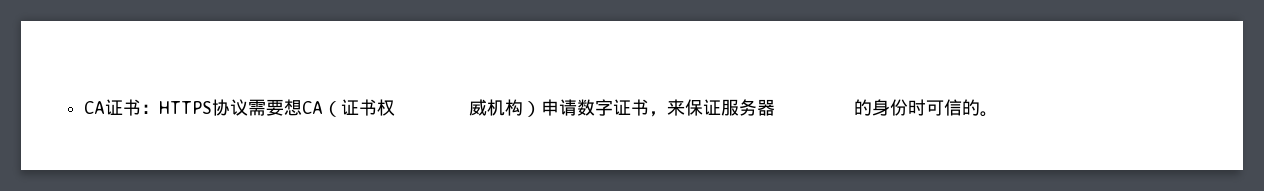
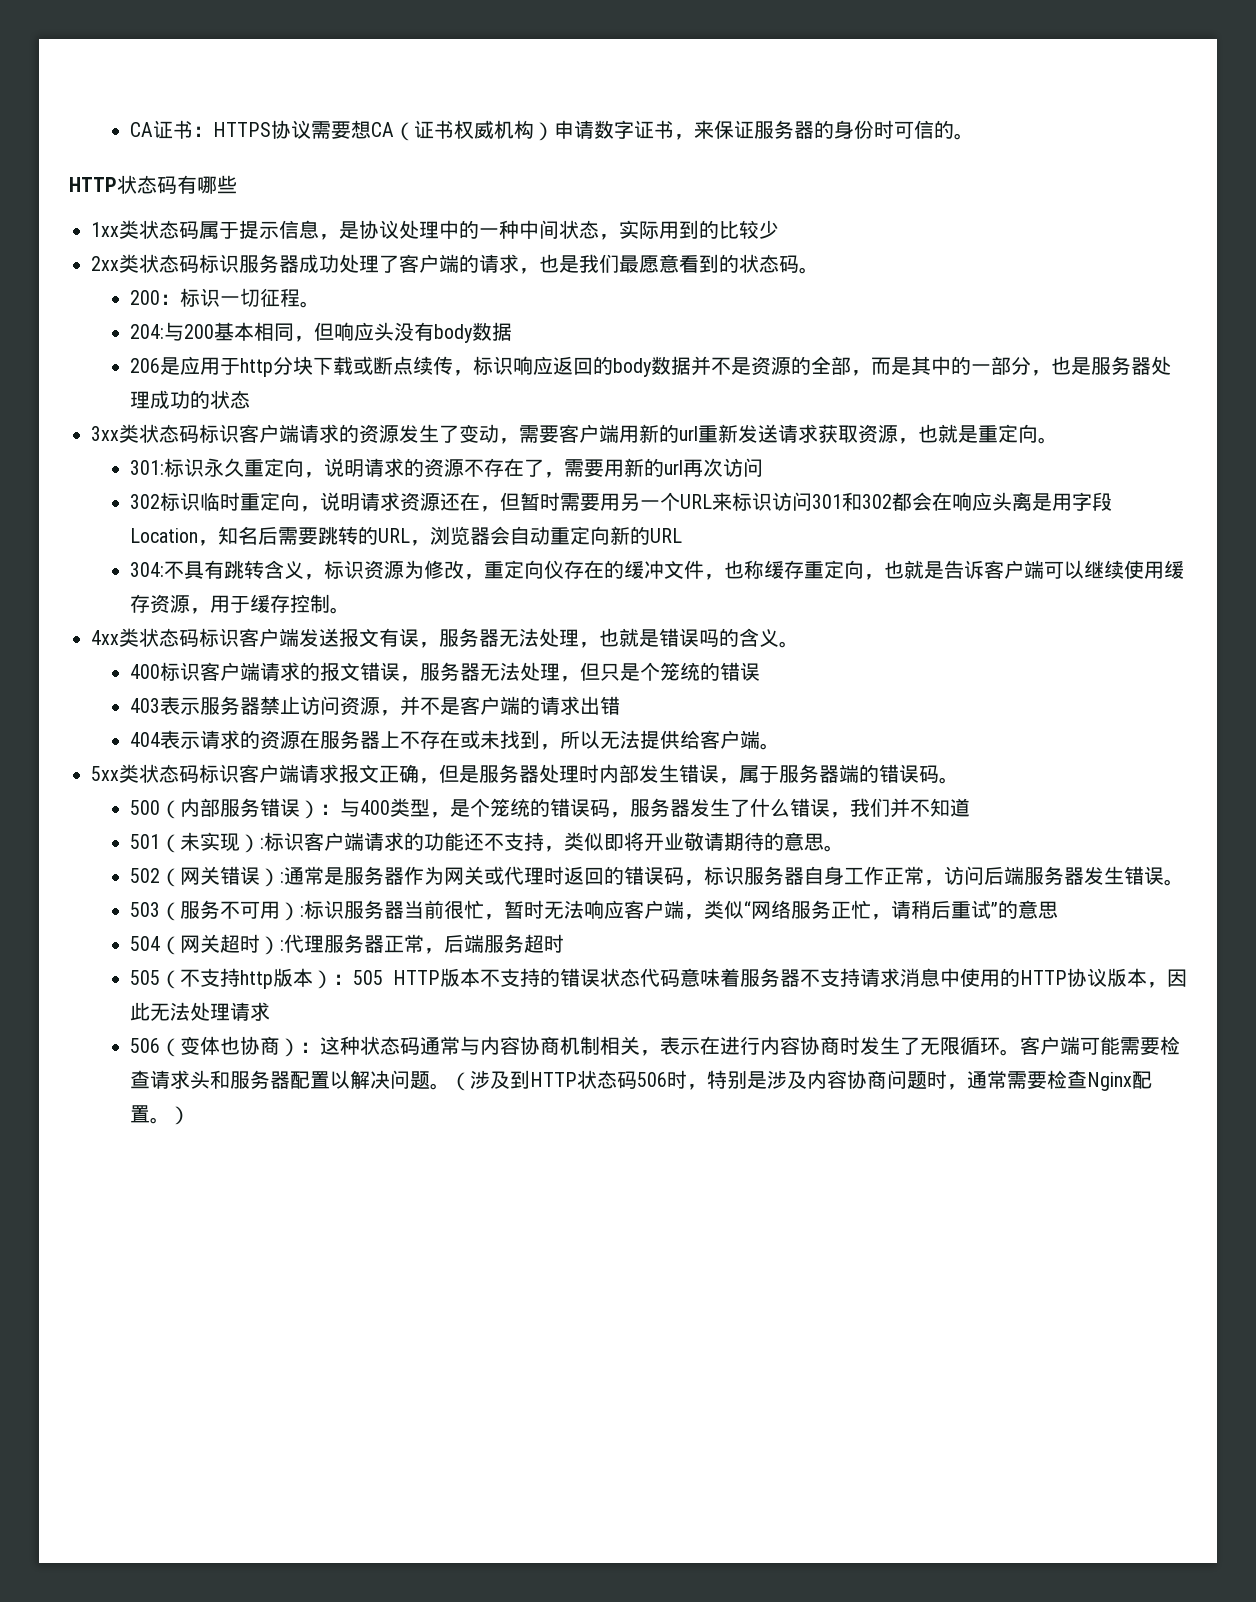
+ HTTP状态码有哪些
+ 1xx类状态码属于提示信息，是协议处理中的一种中间状态，实际用到的比较少
+ 2xx类状态码标识服务器成功处理了客户端的请求，也是我们最愿意看到的状态码。
+ 200：标识一切征程。
+ 204:与200基本相同，但响应头没有body数据
+ 206是应用于http分块下载或断点续传，标识响应返回的body数据并不是资源的全部，而是其中的一部分，也是服务器处理成功的状态
+ 3xx类状态码标识客户端请求的资源发生了变动，需要客户端用新的url重新发送请求获取资源，也就是重定向。
+ 301:标识永久重定向，说明请求的资源不存在了，需要用新的url再次访问
+ 302标识临时重定向，说明请求资源还在，但暂时需要用另一个URL来标识访问301和302都会在响应头离是用字段Location，知名后需要跳转的URL，浏览器会自动重定向新的URL
+ 304:不具有跳转含义，标识资源为修改，重定向仪存在的缓冲文件，也称缓存重定向，也就是告诉客户端可以继续使用缓存资源，用于缓存控制。
+ 4xx类状态码标识客户端发送报文有误，服务器无法处理，也就是错误吗的含义。
+ 400标识客户端请求的报文错误，服务器无法处理，但只是个笼统的错误
+ 403表示服务器禁止访问资源，并不是客户端的请求出错
+ 404表示请求的资源在服务器上不存在或未找到，所以无法提供给客户端。
+ 5xx类状态码标识客户端请求报文正确，但是服务器处理时内部发生错误，属于服务器端的错误码。
+ 500（内部服务错误）：与400类型，是个笼统的错误码，服务器发生了什么错误，我们并不知道
+ 501（未实现）:标识客户端请求的功能还不支持，类似即将开业敬请期待的意思。
+ 502（网关错误）:通常是服务器作为网关或代理时返回的错误码，标识服务器自身工作正常，访问后端服务器发生错误。
+ 503（服务不可用）:标识服务器当前很忙，暂时无法响应客户端，类似“网络服务正忙，请稍后重试”的意思
+ 504（网关超时）:代理服务器正常，后端服务超时
+ 505（不支持http版本）：505 HTTP版本不支持的错误状态代码意味着服务器不支持请求消息中使用的HTTP协议版本，因此无法处理请求
+ 506（变体也协商）：这种状态码通常与内容协商机制相关，表示在进行内容协商时发生了无限循环。客户端可能需要检查请求头和服务器配置以解决问题。（涉及到HTTP状态码506时，特别是涉及内容协商问题时，通常需要检查Nginx配置。）

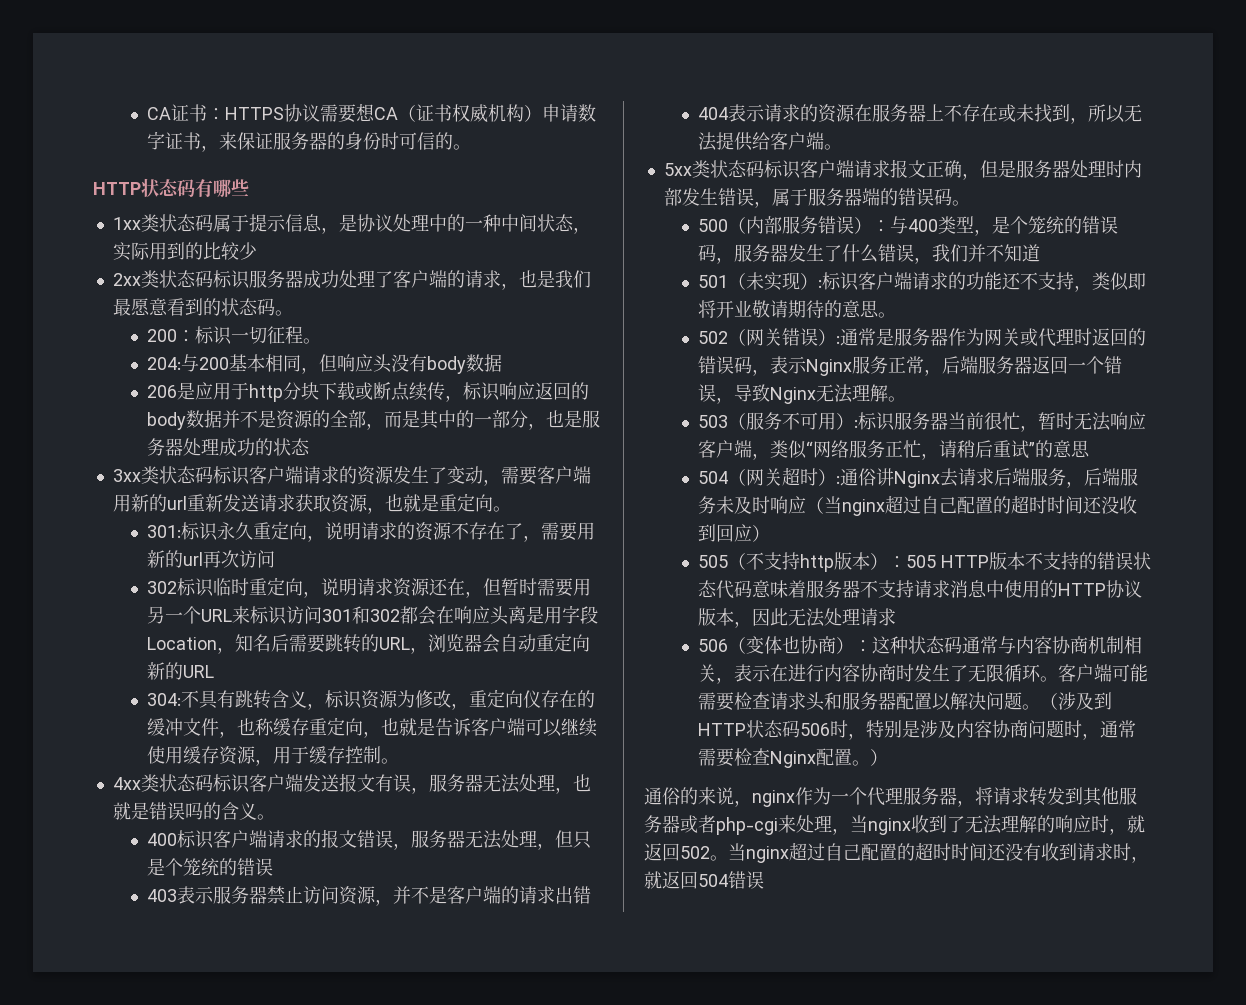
- 502（网关错误）:通常是服务器作为网关或代理时返回的错误码，标识服务器自身工作正常，访问后端服务器发生错误。
+ 502（网关错误）:通常是服务器作为网关或代理时返回的错误码，表示Nginx服务正常，后端服务器返回一个错误，导致Nginx无法理解。
- 504（网关超时）:代理服务器正常，后端服务超时
+ 504（网关超时）:通俗讲Nginx去请求后端服务，后端服务未及时响应（当nginx超过自己配置的超时时间还没收到回应）
+ 通俗的来说，nginx作为一个代理服务器，将请求转发到其他服务器或者php-cgi来处理，当nginx收到了无法理解的响应时，就返回502。当nginx超过自己配置的超时时间还没有收到请求时，就返回504错误

